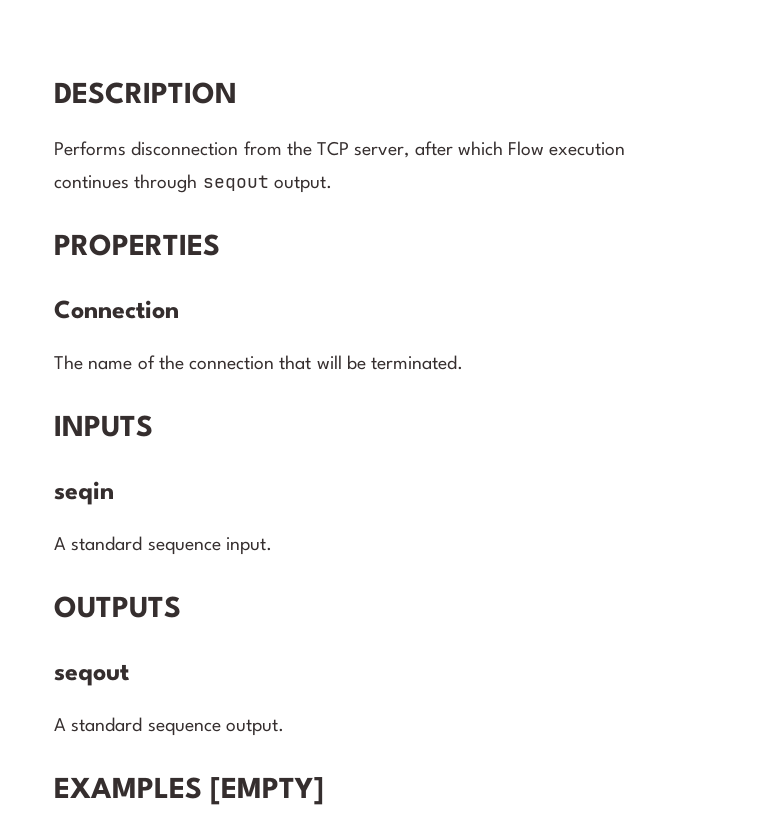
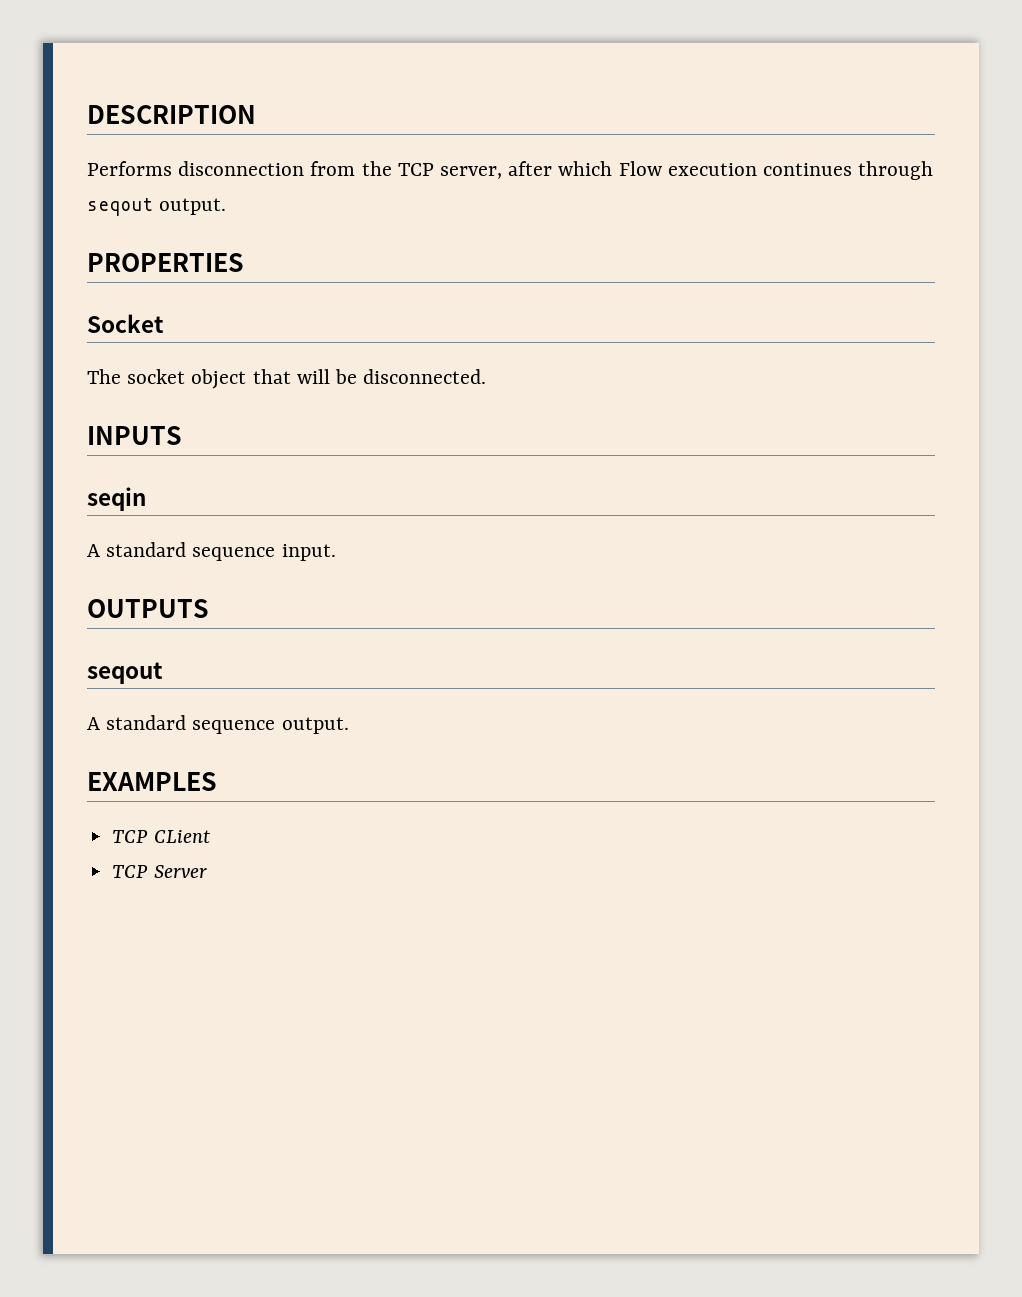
- Connection
+ Socket
- The name of the connection that will be terminated.
+ The socket object that will be disconnected.
- EXAMPLES [EMPTY]
+ EXAMPLES
+ TCP CLient
+ TCP Server

